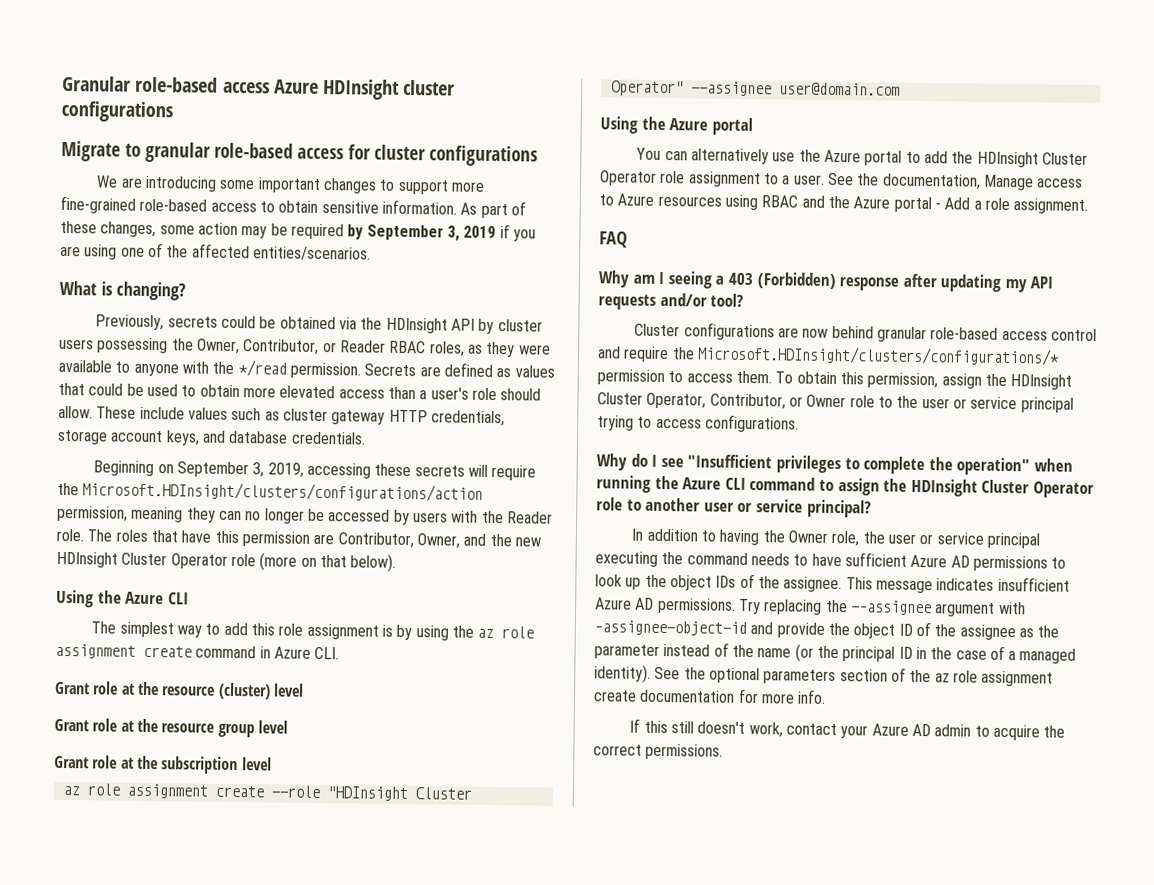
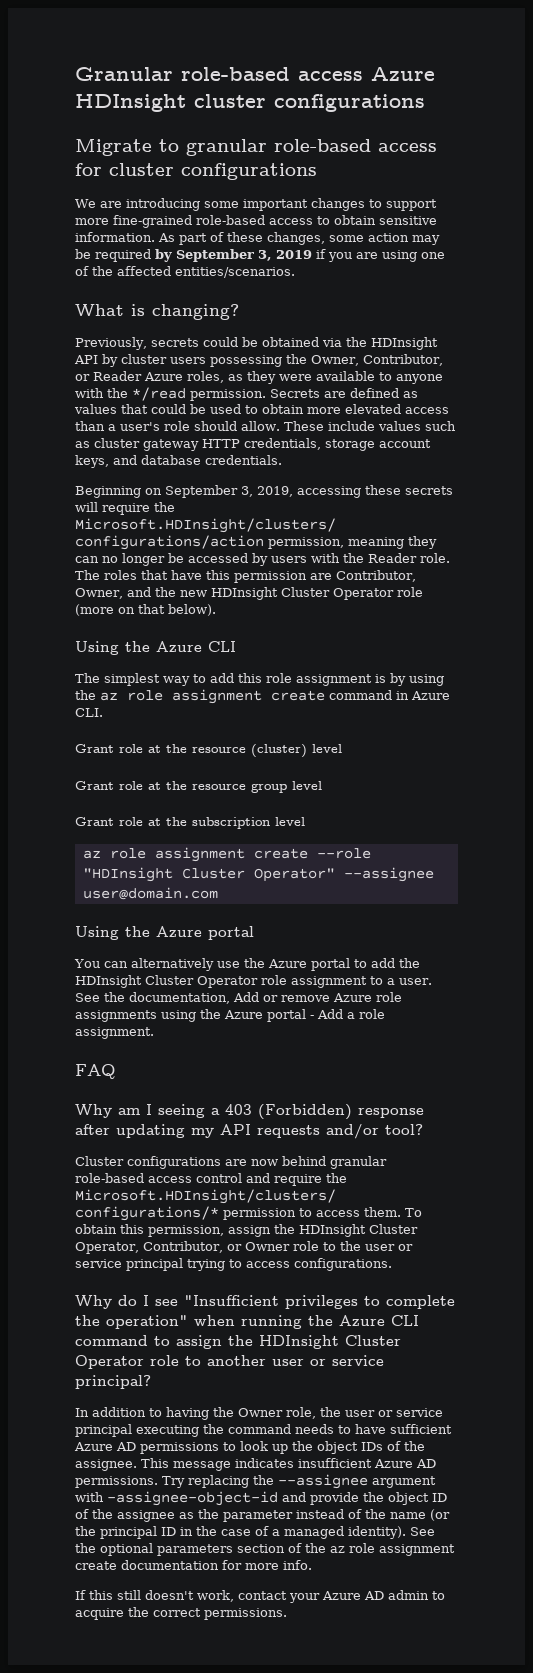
- Previously, secrets could be obtained via the HDInsight API by cluster users possessing the Owner, Contributor, or Reader RBAC roles, as they were available to anyone with the */read permission.
+ Previously, secrets could be obtained via the HDInsight API by cluster users possessing the Owner, Contributor, or Reader Azure roles, as they were available to anyone with the */read permission.
- See the documentation, Manage access to Azure resources using RBAC and the Azure portal - Add a role assignment.
+ See the documentation, Add or remove Azure role assignments using the Azure portal - Add a role assignment.

